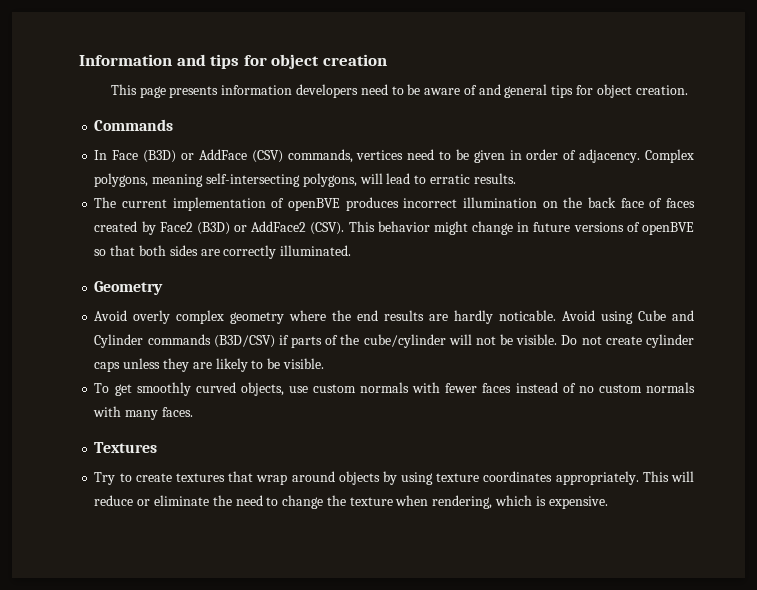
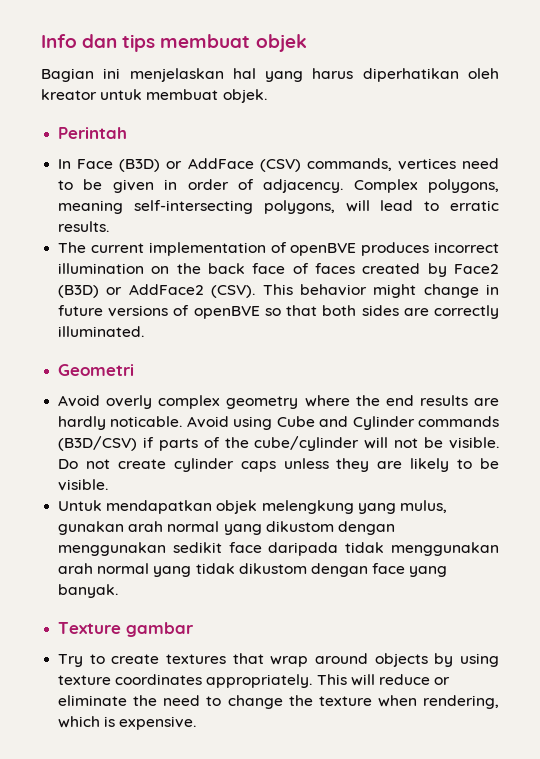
- Information and tips for object creation
- This page presents information developers need to be aware of and general tips for object creation.
- Commands
+ Info dan tips membuat objek
+ Bagian ini menjelaskan hal yang harus diperhatikan oleh kreator untuk membuat objek.
+ Perintah
- Geometry
+ Geometri
- To get smoothly curved objects, use custom normals with fewer faces instead of no custom normals with many faces.
- Textures
+ Untuk mendapatkan objek melengkung yang mulus, gunakan arah normal yang dikustom dengan menggunakan sedikit face daripada tidak menggunakan arah normal yang tidak dikustom dengan face yang banyak.
+ Texture gambar

